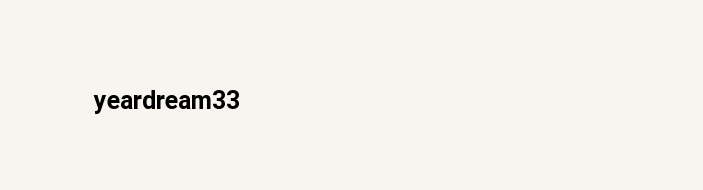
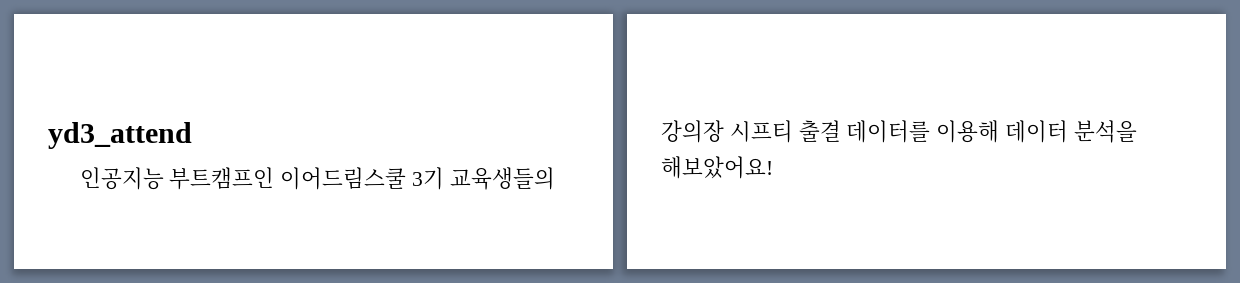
- yeardream33
+ yd3_attend
+ 인공지능 부트캠프인 이어드림스쿨 3기 교육생들의 강의장 시프티 출결 데이터를 이용해 데이터 분석을 해보았어요!

